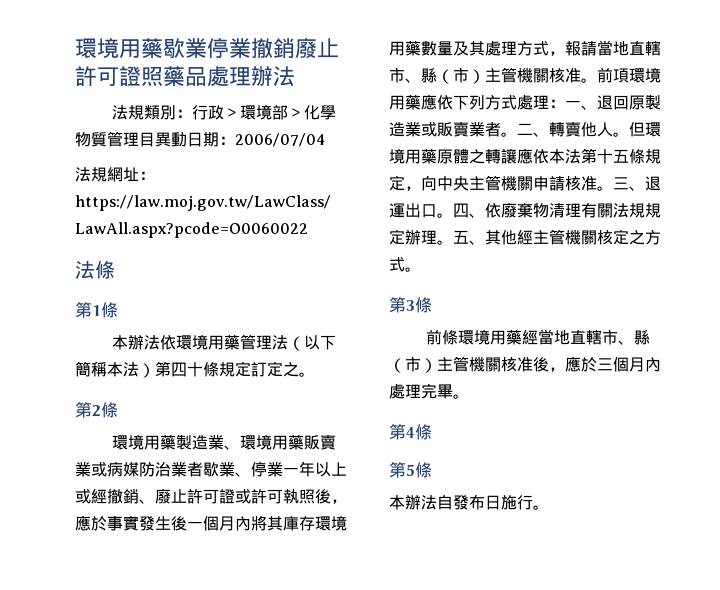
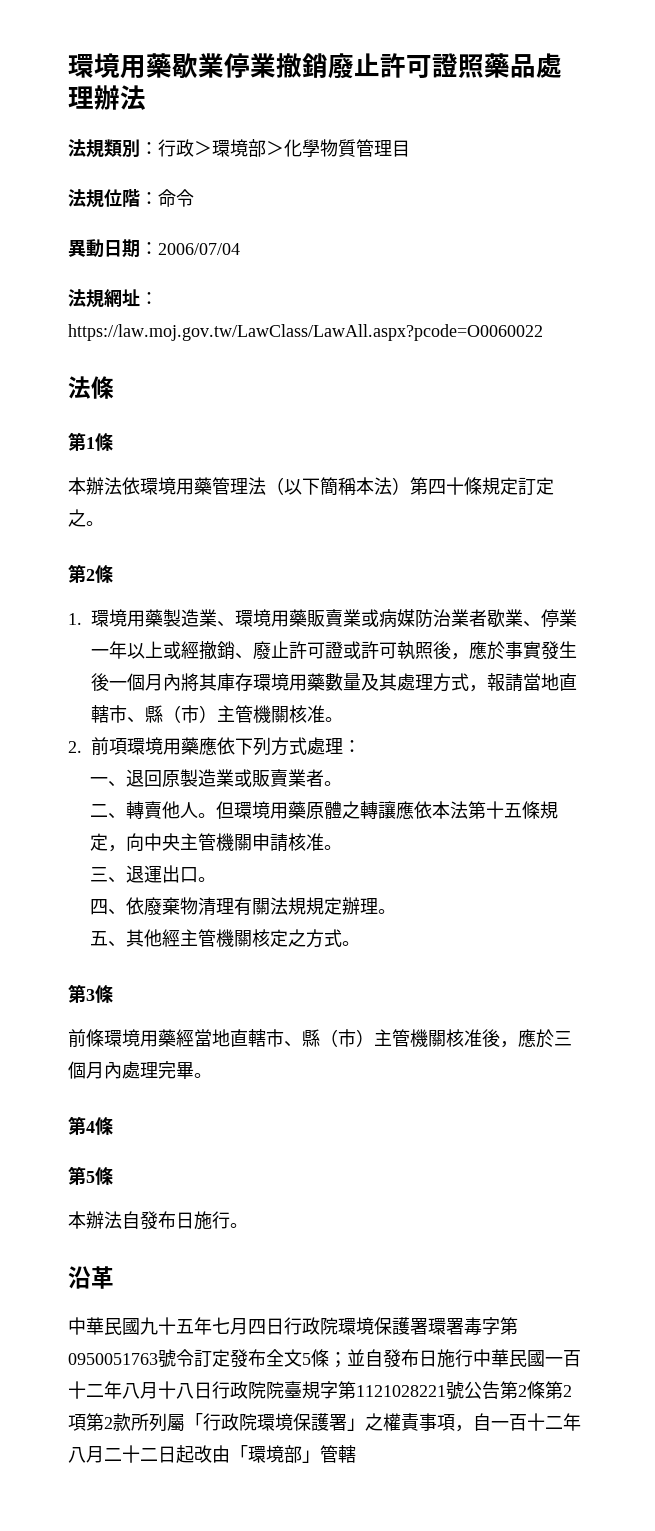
- 法規類別：行政＞環境部＞化學物質管理目異動日期：2006/07/04
+ 法規類別：行政＞環境部＞化學物質管理目
+ 法規位階：命令
+ 異動日期：2006/07/04
- 環境用藥製造業、環境用藥販賣業或病媒防治業者歇業、停業一年以上或經撤銷、廢止許可證或許可執照後，應於事實發生後一個月內將其庫存環境用藥數量及其處理方式，報請當地直轄市、縣（市）主管機關核准。前項環境用藥應依下列方式處理：一、退回原製造業或販賣業者。二、轉賣他人。
+ 1.環境用藥製造業、環境用藥販賣業或病媒防治業者歇業、停業一年以上或經撤銷、廢止許可證或許可執照後，應於事實發生後一個月內將其庫存環境用藥數量及其處理方式，報請當地直轄市、縣（市）主管機關核准。
+ 2.前項環境用藥應依下列方式處理：
+ 一、退回原製造業或販賣業者。
+ 二、轉賣他人。
- 但環境用藥原體之轉讓應依本法第十五條規定，向中央主管機關申請核准。三、退運出口。四、依廢棄物清理有關法規規定辦理。五、其他經主管機關核定之方式。
+ 但環境用藥原體之轉讓應依本法第十五條規定，向中央主管機關申請核准。
+ 三、退運出口。
+ 四、依廢棄物清理有關法規規定辦理。
+ 五、其他經主管機關核定之方式。
+ 沿革
+ 中華民國九十五年七月四日行政院環境保護署環署毒字第0950051763號令訂定發布全文5條；並自發布日施行中華民國一百十二年八月十八日行政院院臺規字第1121028221號公告第2條第2項第2款所列屬「行政院環境保護署」之權責事項，自一百十二年八月二十二日起改由「環境部」管轄

